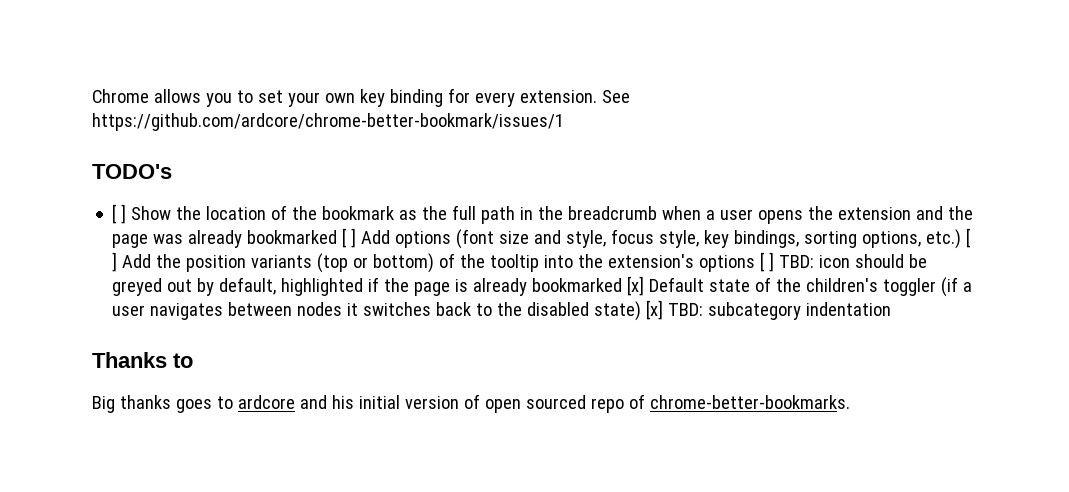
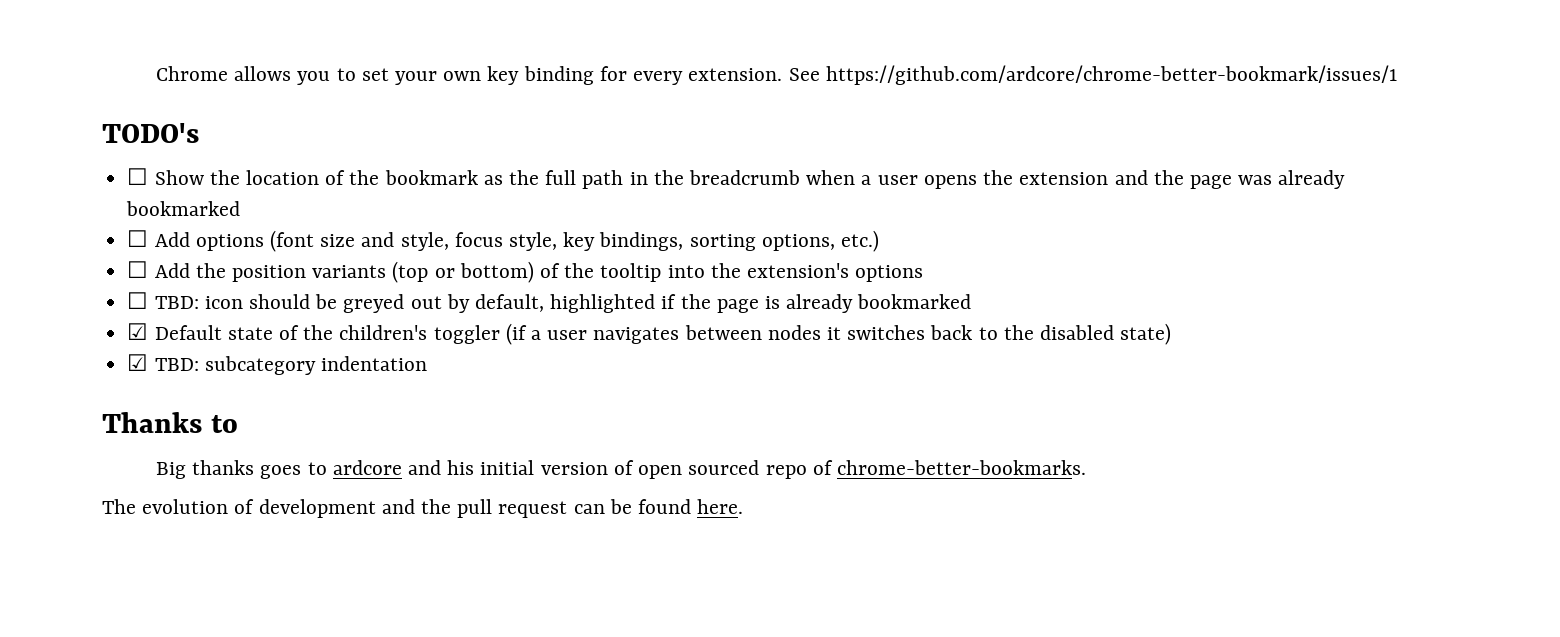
- [ ] Show the location of the bookmark as the full path in the breadcrumb when a user opens the extension and the page was already bookmarked [ ] Add options (font size and style, focus style, key bindings, sorting options, etc.) [ ] Add the position variants (top or bottom) of the tooltip into the extension's options [ ] TBD:
+ ☐ Show the location of the bookmark as the full path in the breadcrumb when a user opens the extension and the page was already bookmarked
+ ☐ Add options (font size and style, focus style, key bindings, sorting options, etc.)
+ ☐ Add the position variants (top or bottom) of the tooltip into the extension's options
+ ☐ TBD:
- icon should be greyed out by default, highlighted if the page is already bookmarked [x] Default state of the children's toggler (if a user navigates between nodes it switches back to the disabled state) [x] TBD:
+ icon should be greyed out by default, highlighted if the page is already bookmarked
+ ☑ Default state of the children's toggler (if a user navigates between nodes it switches back to the disabled state)
+ ☑ TBD:
+ The evolution of development and the pull request can be found here.

